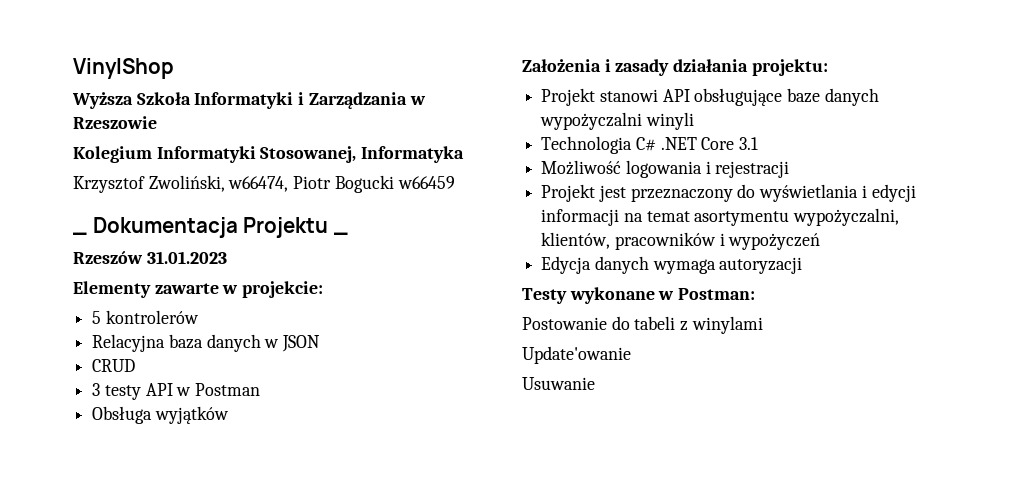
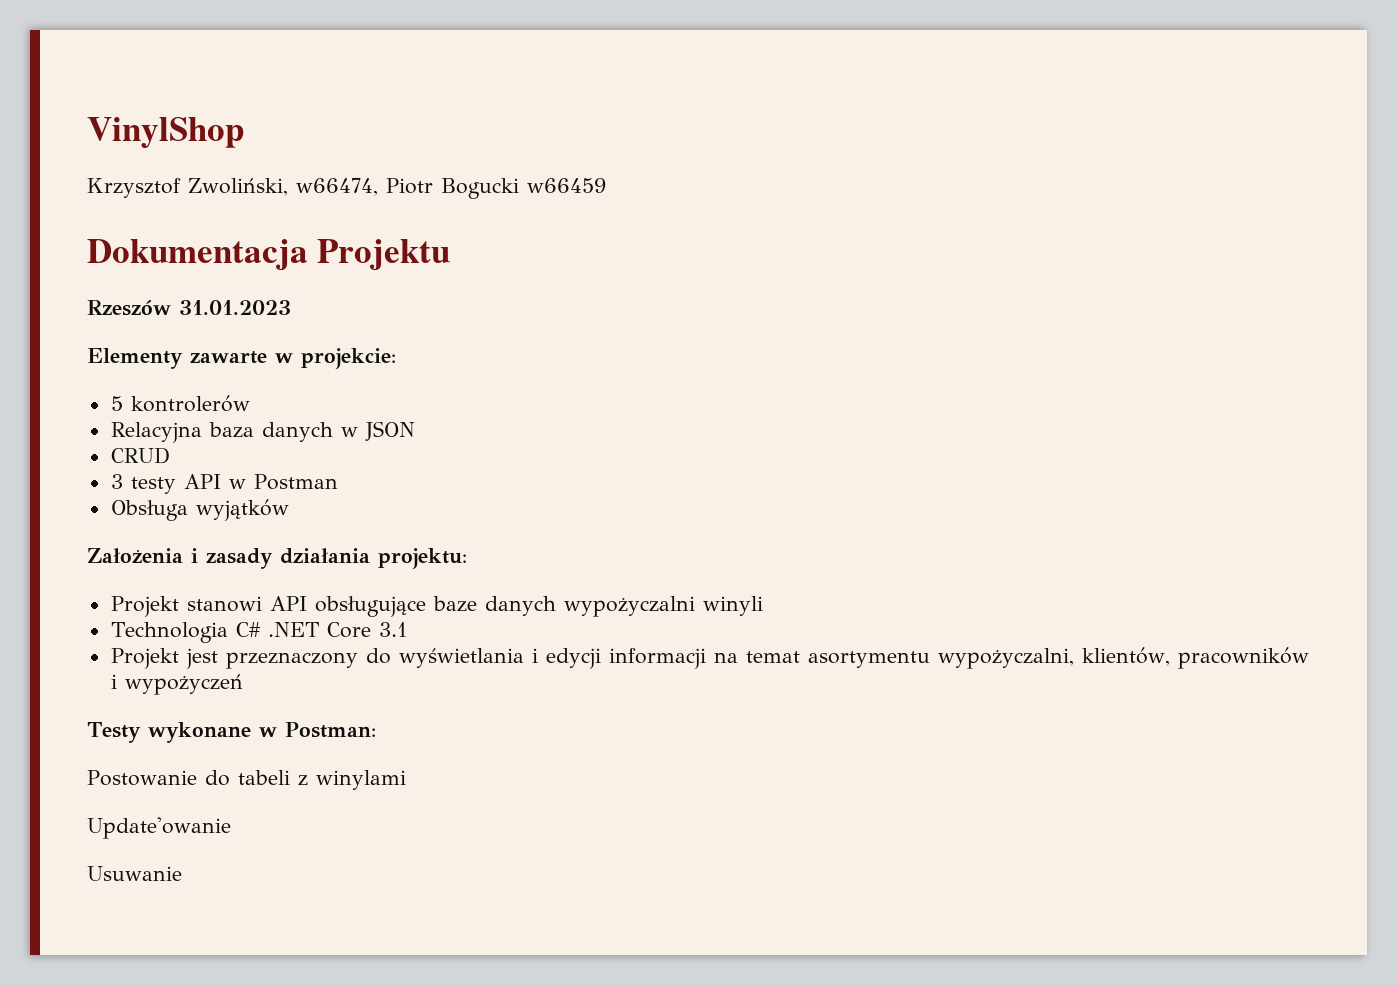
- Wyższa Szkoła Informatyki i Zarządzania w Rzeszowie
- Kolegium Informatyki Stosowanej, Informatyka
- _ Dokumentacja Projektu _
+ Dokumentacja Projektu
- Możliwość logowania i rejestracji
- Edycja danych wymaga autoryzacji

